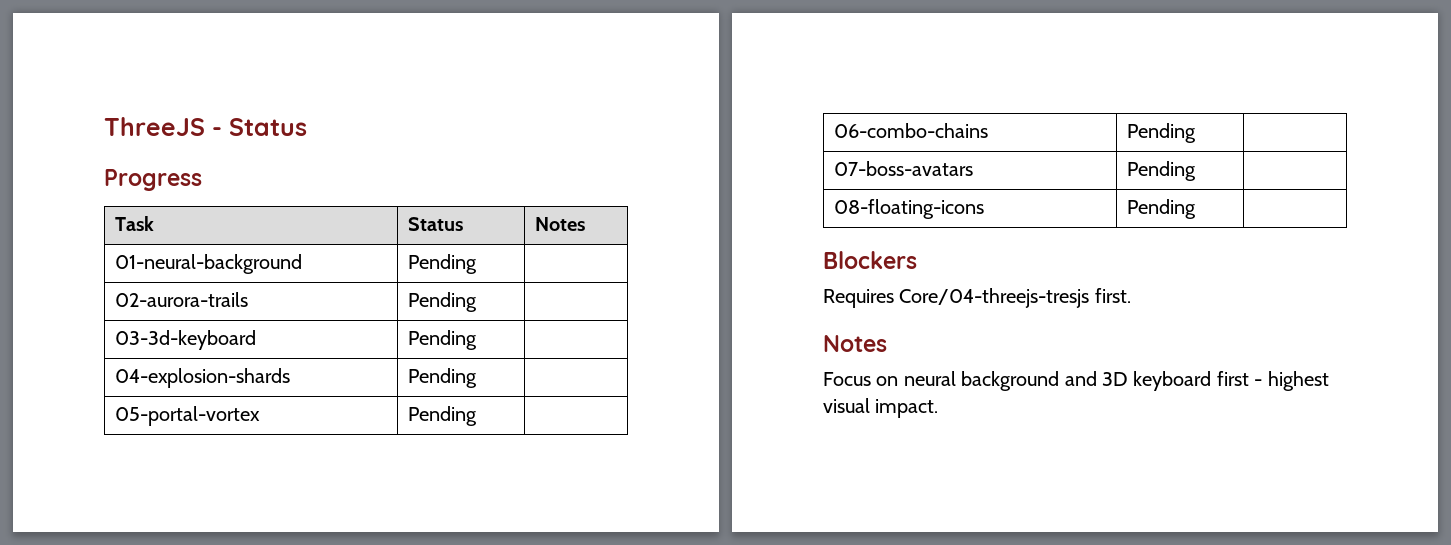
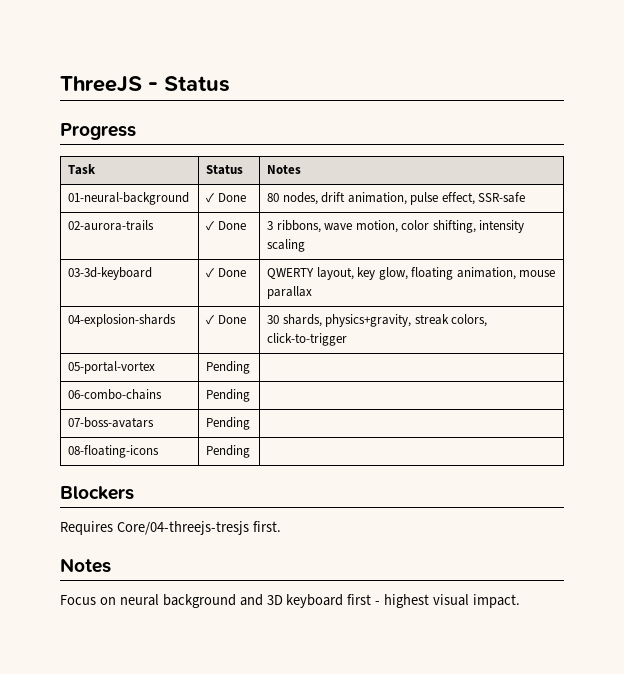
- 01-neural-background | Pending |
- 02-aurora-trails | Pending |
- 03-3d-keyboard | Pending |
- 04-explosion-shards | Pending |
+ 01-neural-background | ✓ Done | 80 nodes, drift animation, pulse effect, SSR-safe
+ 02-aurora-trails | ✓ Done | 3 ribbons, wave motion, color shifting, intensity scaling
+ 03-3d-keyboard | ✓ Done | QWERTY layout, key glow, floating animation, mouse parallax
+ 04-explosion-shards | ✓ Done | 30 shards, physics+gravity, streak colors, click-to-trigger

